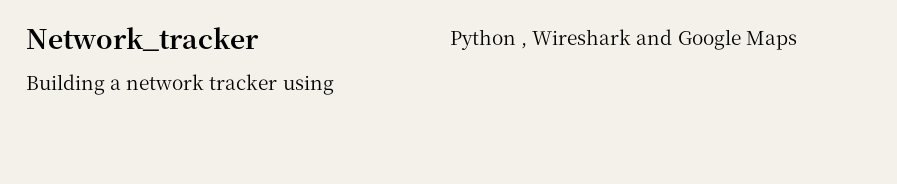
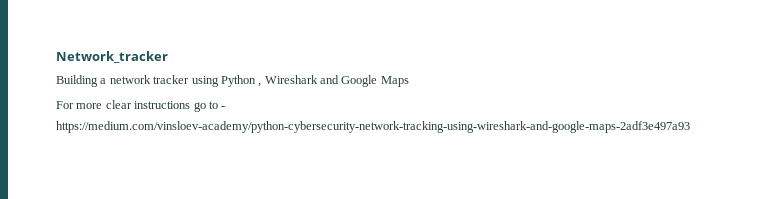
+ For more clear instructions go to - https://medium.com/vinsloev-academy/python-cybersecurity-network-tracking-using-wireshark-and-google-maps-2adf3e497a93

